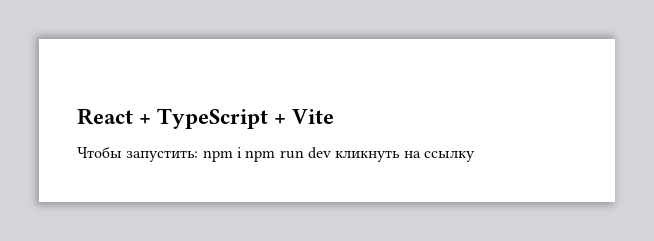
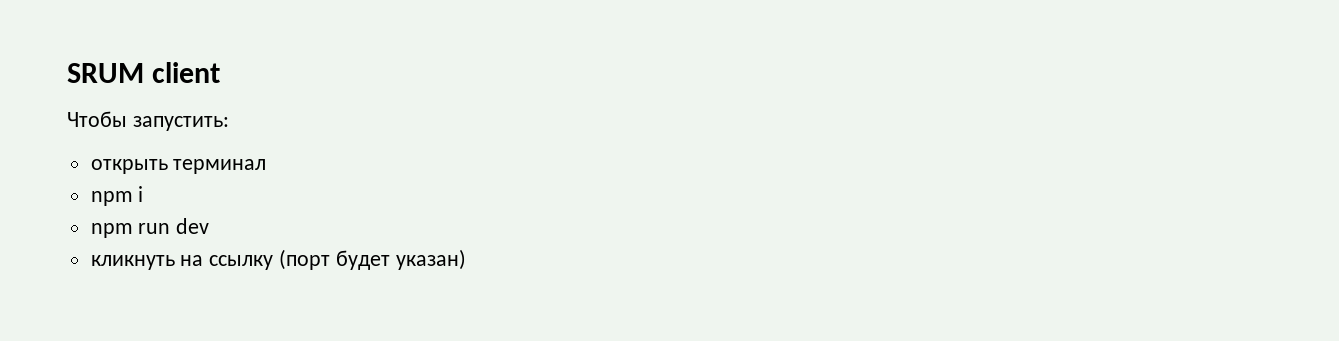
- React + TypeScript + Vite
+ SRUM client
- Чтобы запустить: npm i npm run dev кликнуть на ссылку
+ Чтобы запустить:
+ открыть терминал
+ npm i
+ npm run dev
+ кликнуть на ссылку (порт будет указан)

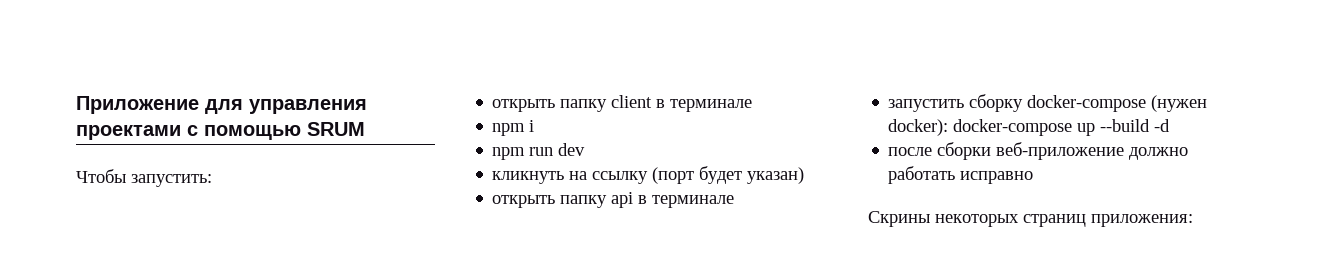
- SRUM client
+ Приложение для управления проектами с помощью SRUM
- открыть терминал
+ открыть папку client в терминале
+ открыть папку api в терминале
+ запустить сборку docker-compose (нужен docker): docker-compose up --build -d
+ после сборки веб-приложение должно работать исправно
+ Скрины некоторых страниц приложения:

